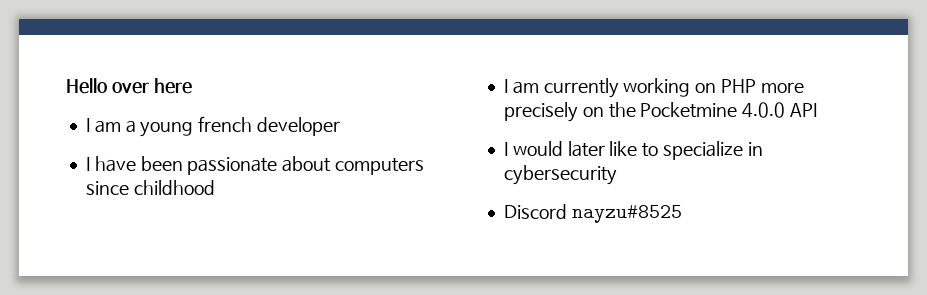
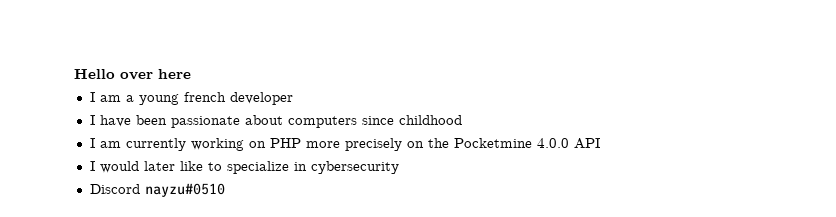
- Discord nayzu#8525
+ Discord nayzu#0510

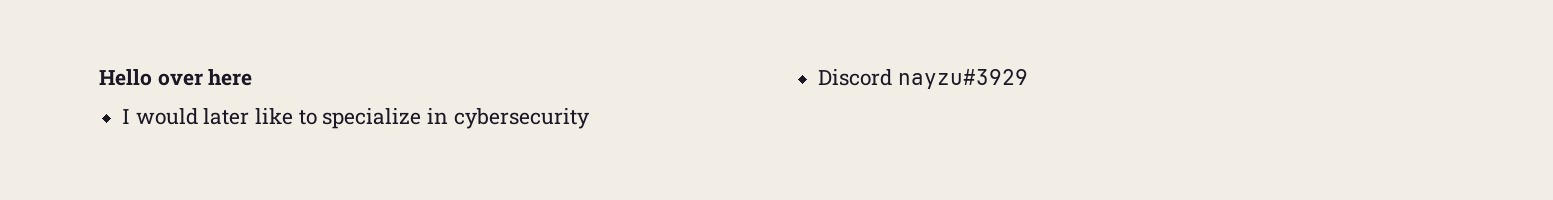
- I am a young french developer
- I have been passionate about computers since childhood
- I am currently working on PHP more precisely on the Pocketmine 4.0.0 API
- Discord nayzu#0510
+ Discord nayzu#3929

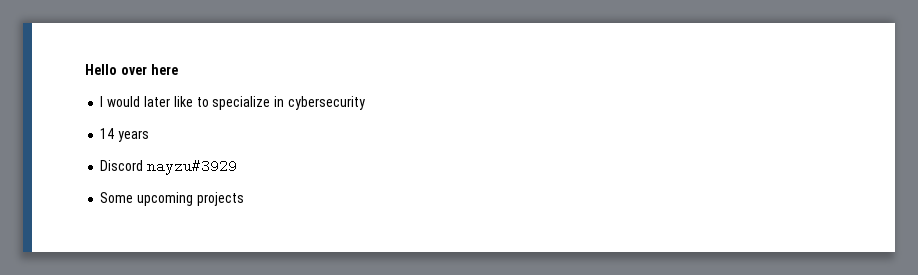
+ 14 years
+ Some upcoming projects

